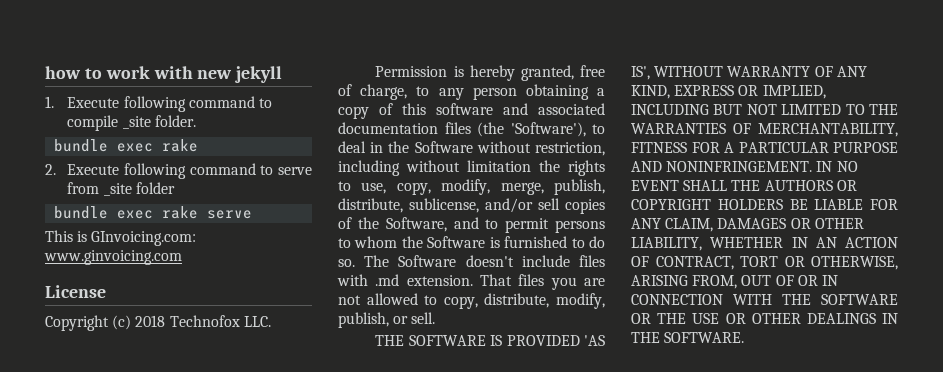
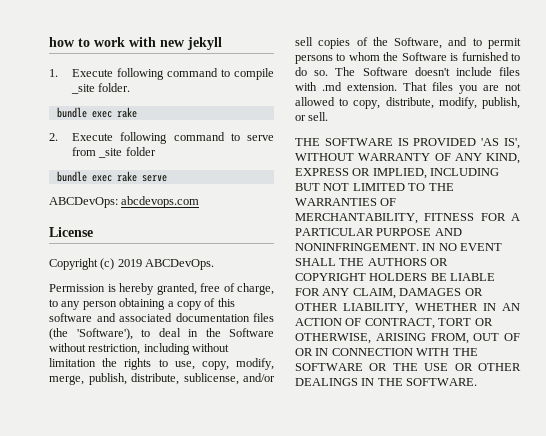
- This is GInvoicing.com: www.ginvoicing.com
+ ABCDevOps: abcdevops.com
- Copyright (c) 2018 Technofox LLC.
+ Copyright (c) 2019 ABCDevOps.

